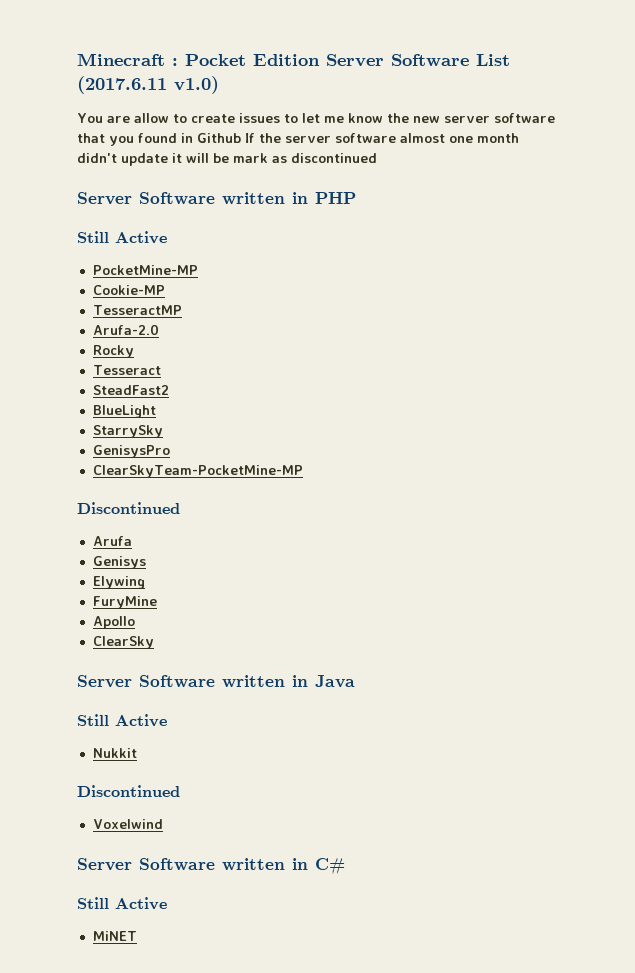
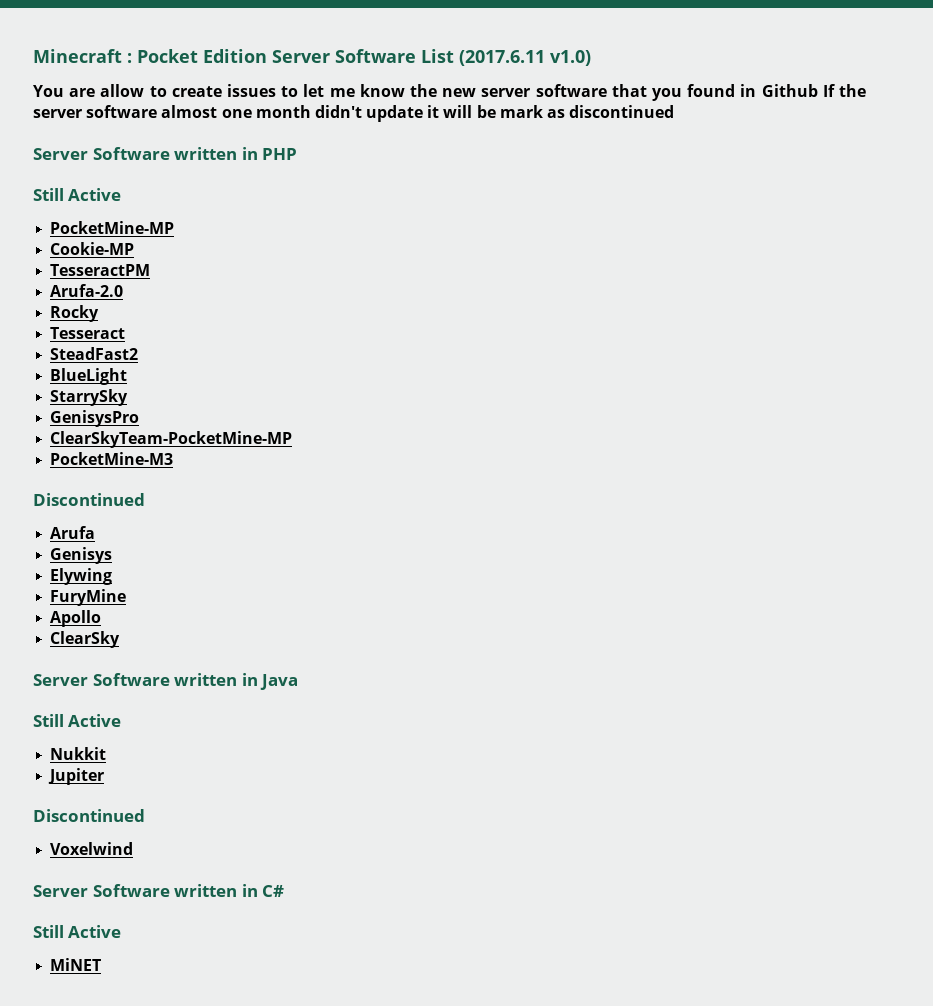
- TesseractMP
+ TesseractPM
+ PocketMine-M3
+ Jupiter

